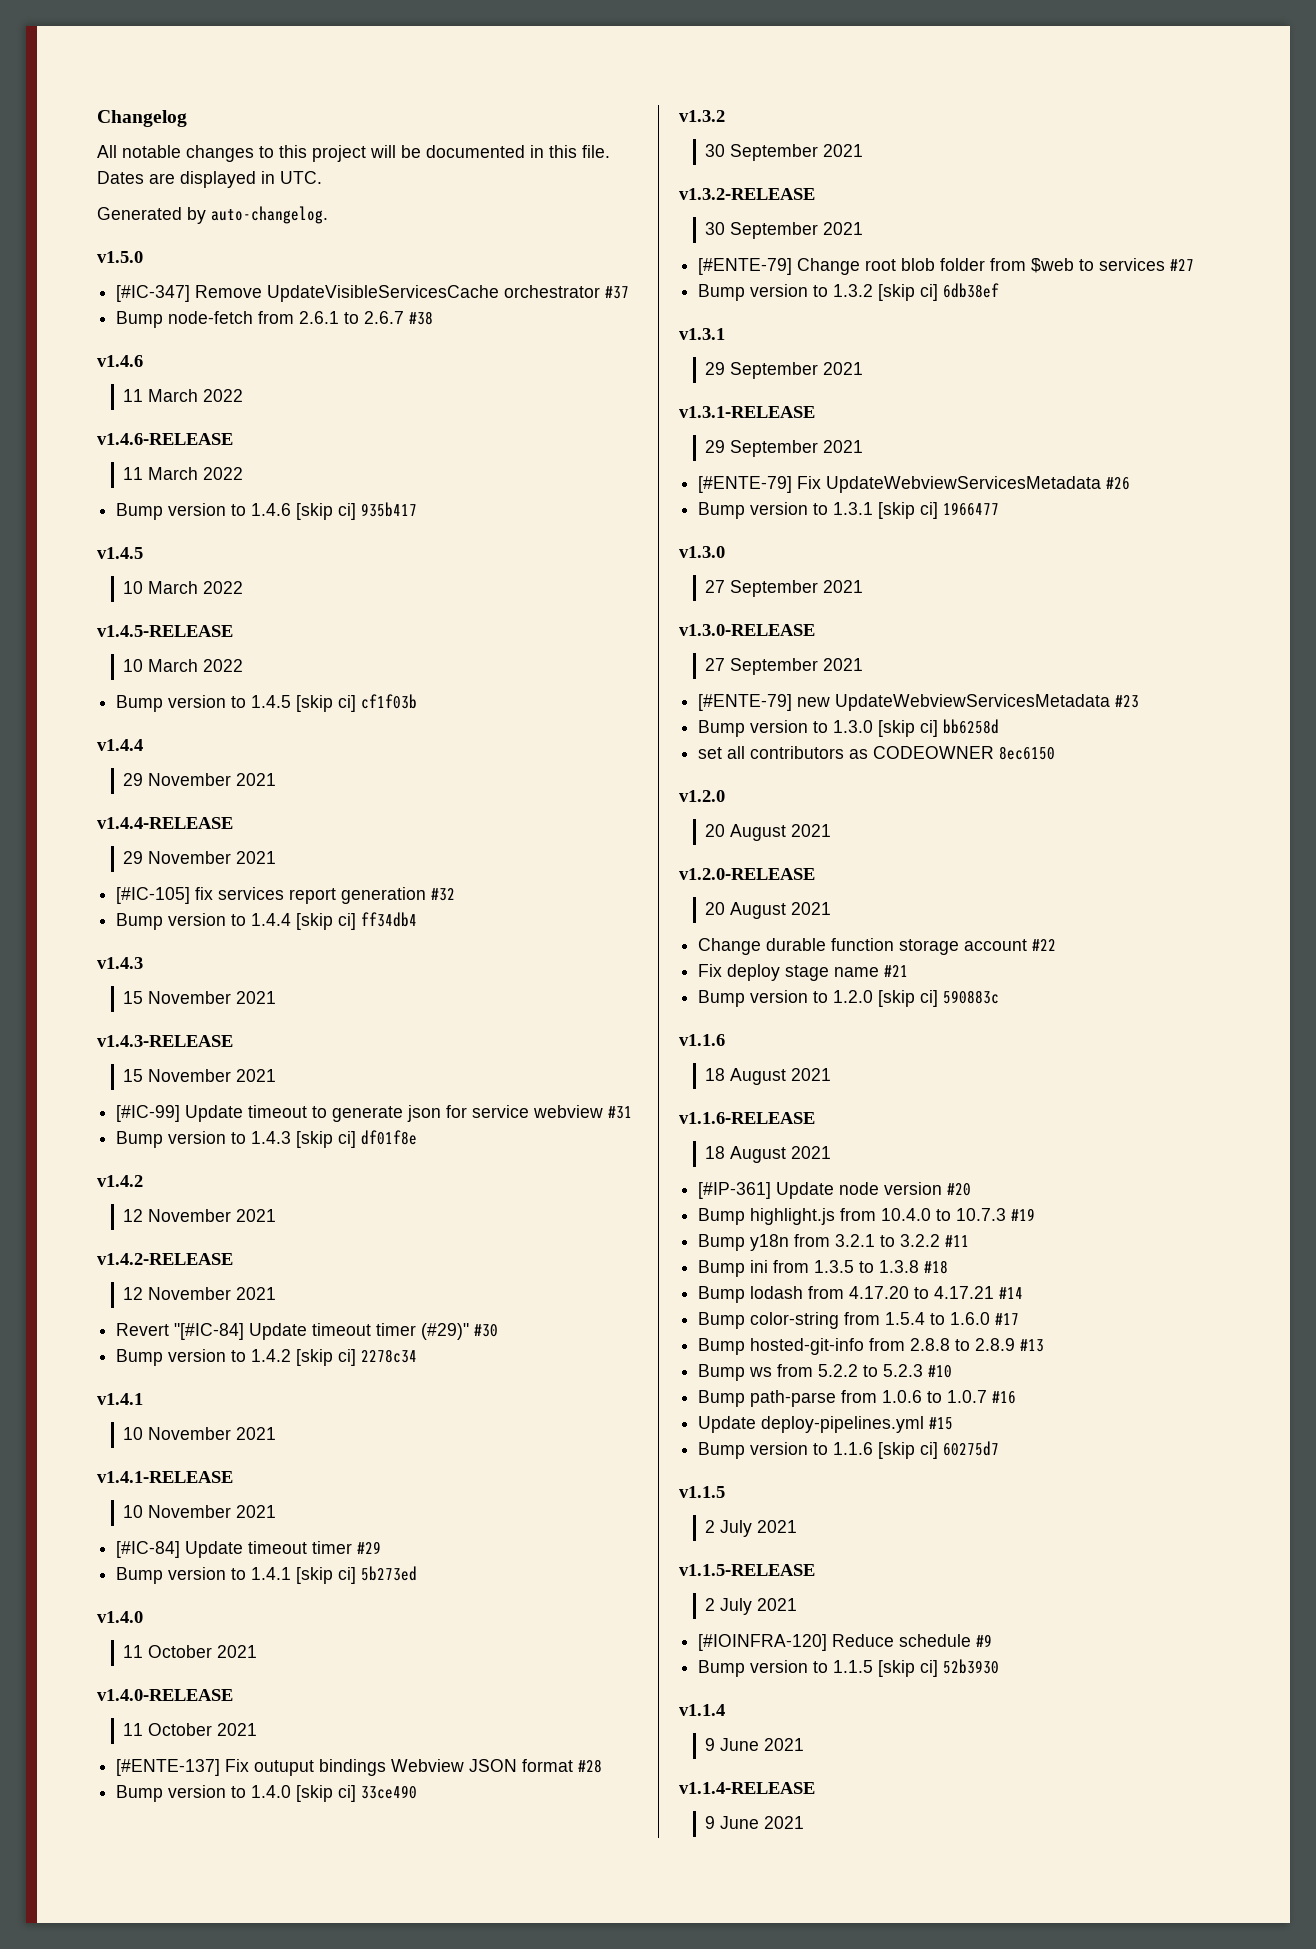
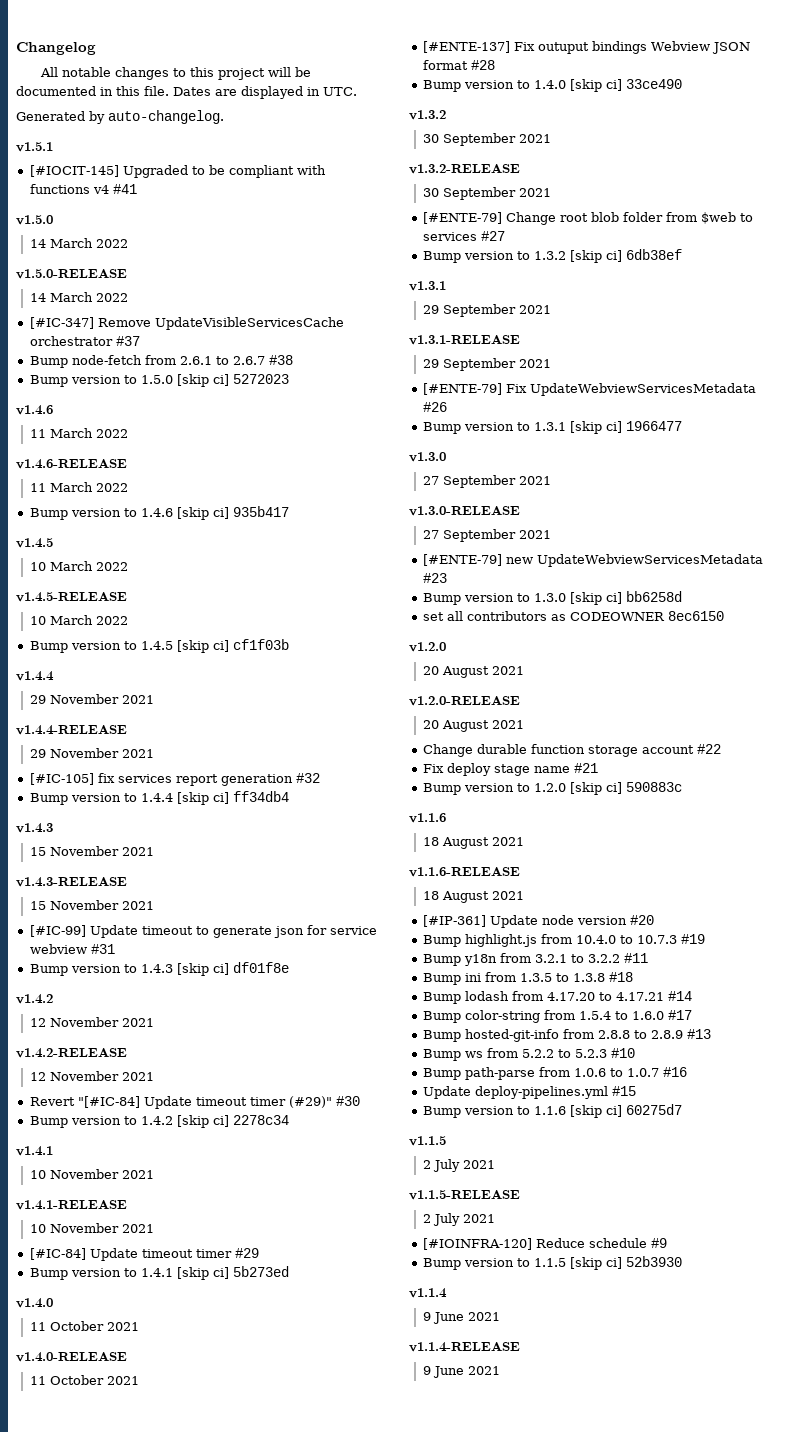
+ v1.5.1
+ [#IOCIT-145] Upgraded to be compliant with functions v4 #41
  v1.5.0
+ 14 March 2022
+ v1.5.0-RELEASE
+ 14 March 2022
+ Bump version to 1.5.0 [skip ci] 5272023

